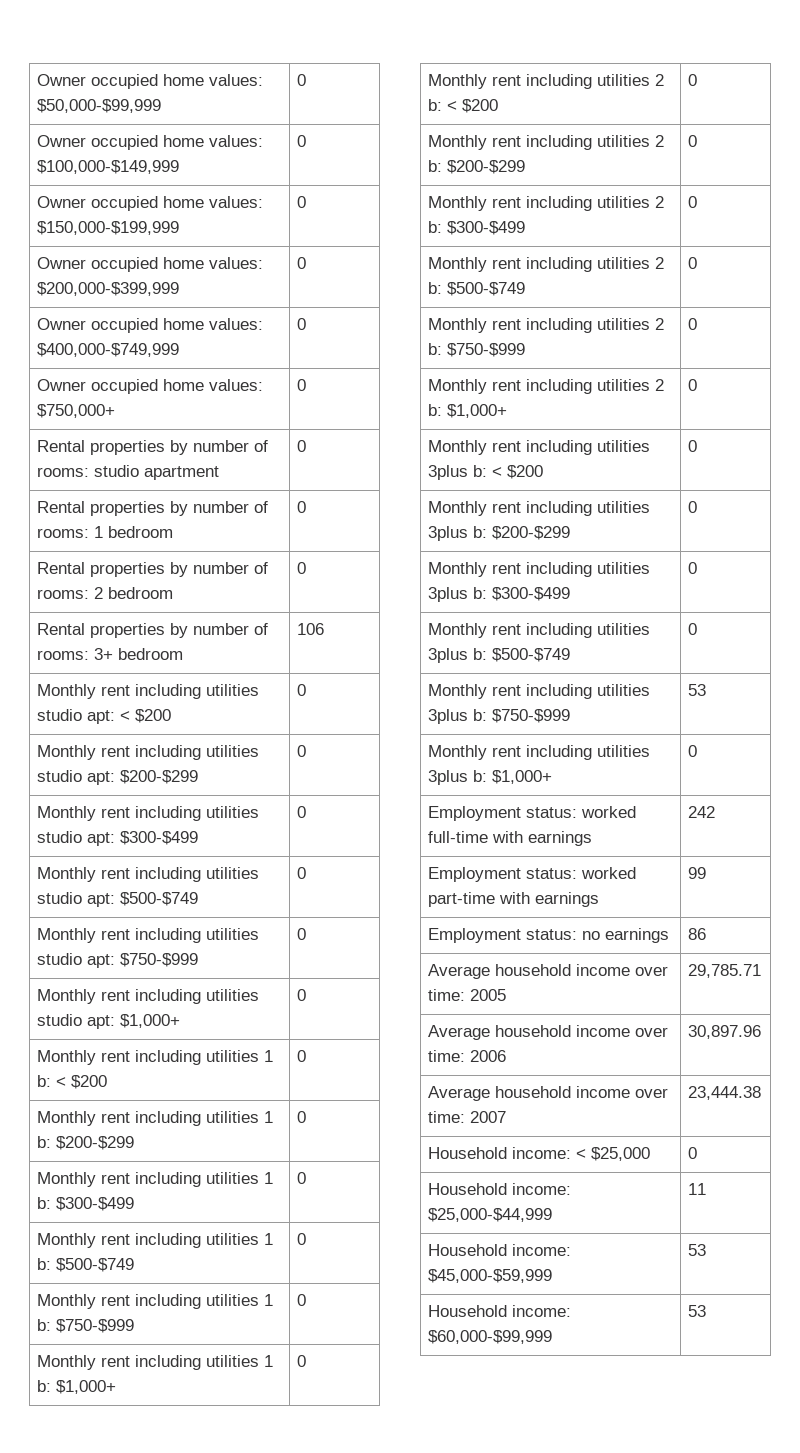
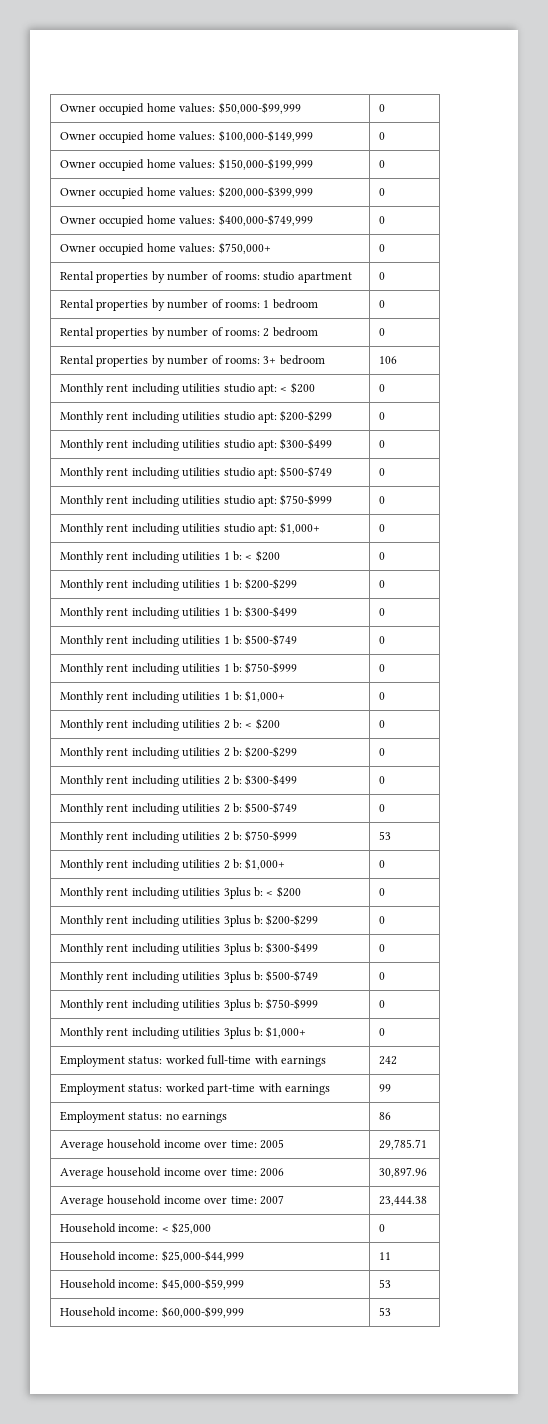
- Monthly rent including utilities 2 b: $750-$999 | 0
+ Monthly rent including utilities 2 b: $750-$999 | 53
- Monthly rent including utilities 3plus b: $750-$999 | 53
+ Monthly rent including utilities 3plus b: $750-$999 | 0

